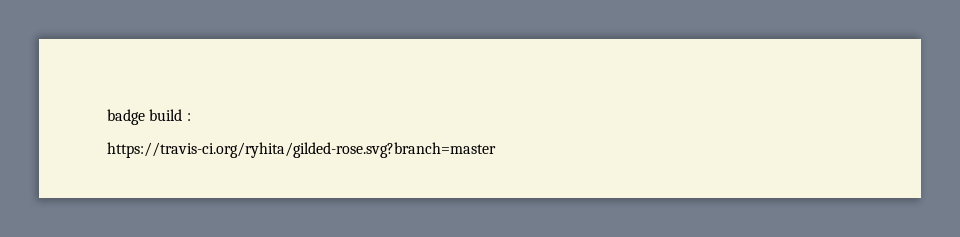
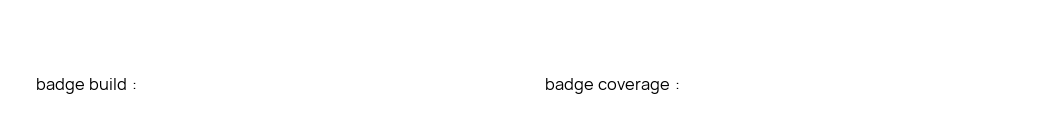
- https://travis-ci.org/ryhita/gilded-rose.svg?branch=master
+ badge coverage :

